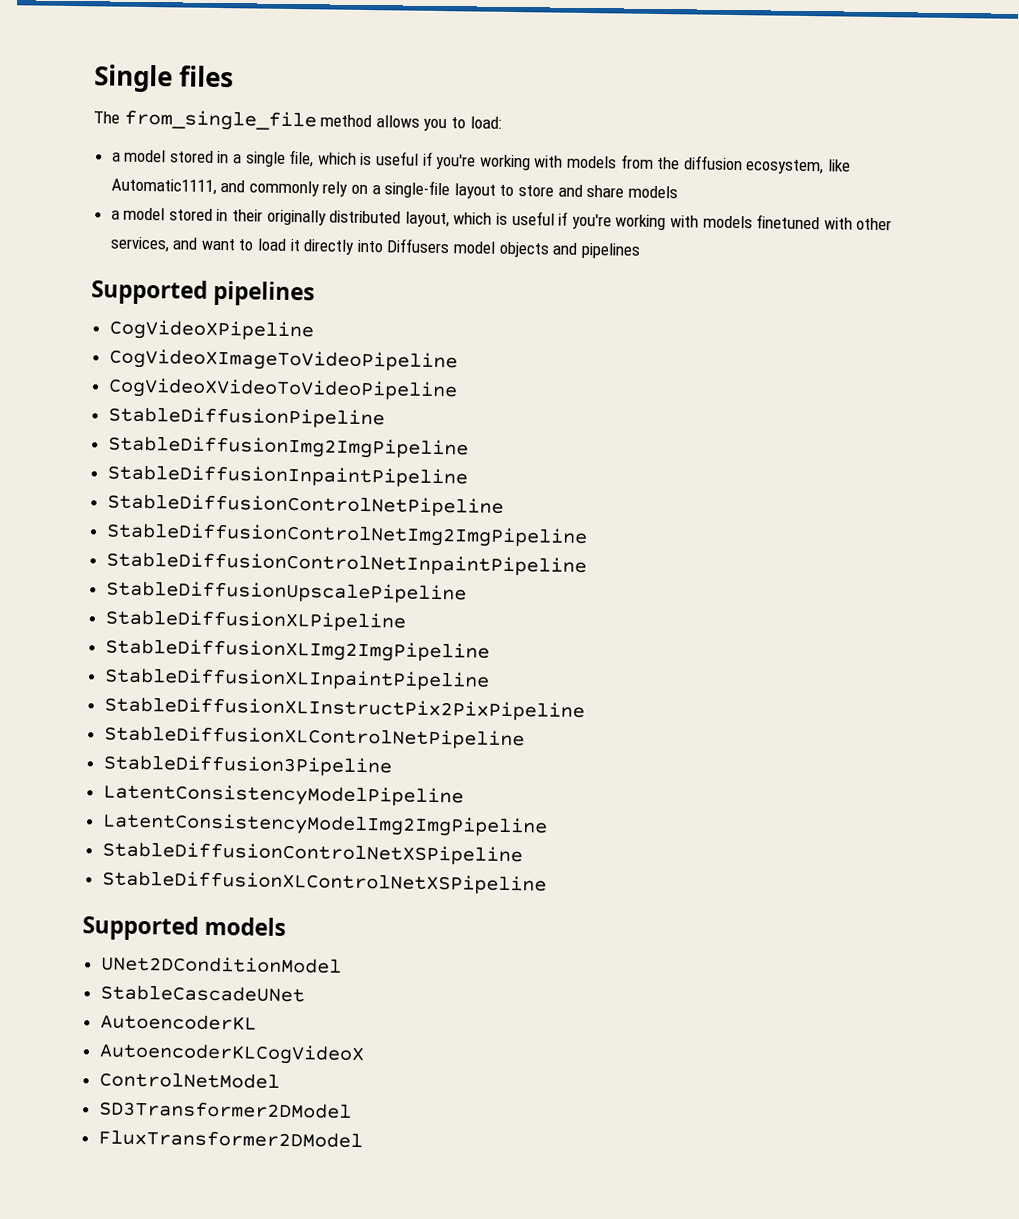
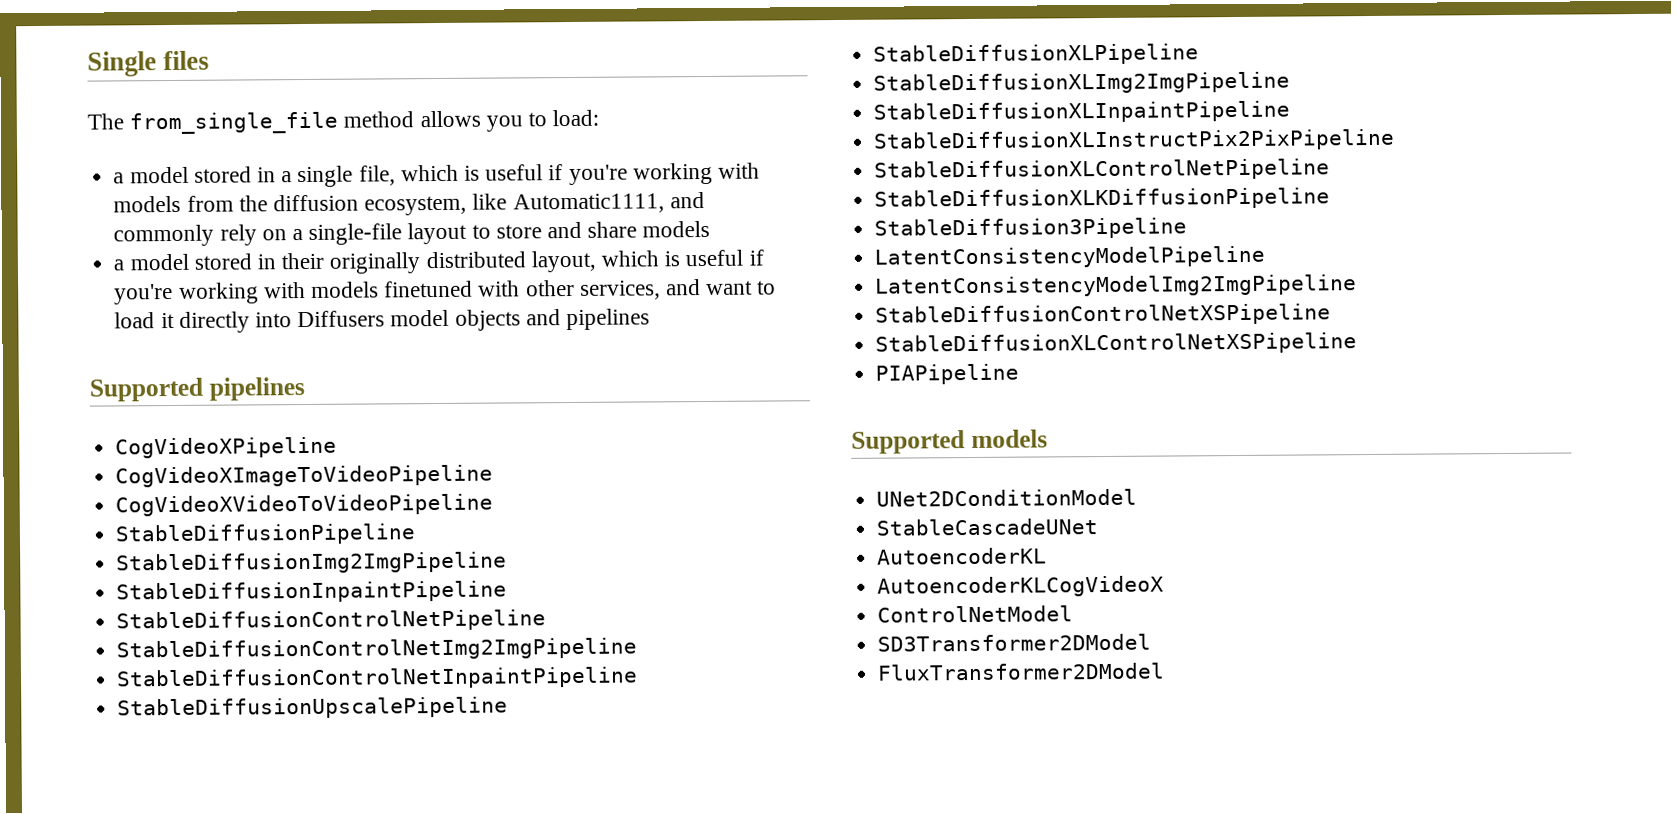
+ StableDiffusionXLKDiffusionPipeline
+ PIAPipeline

